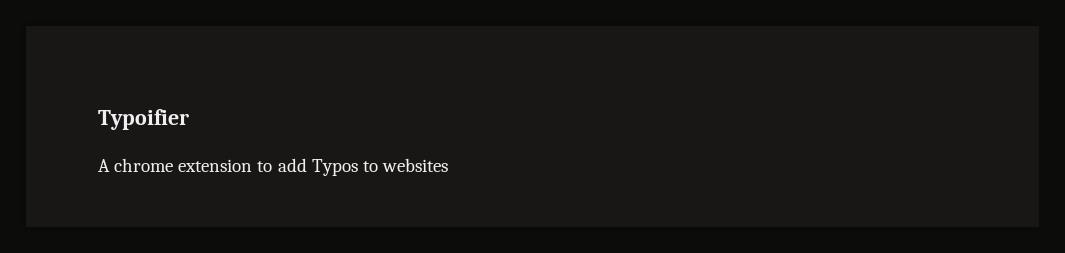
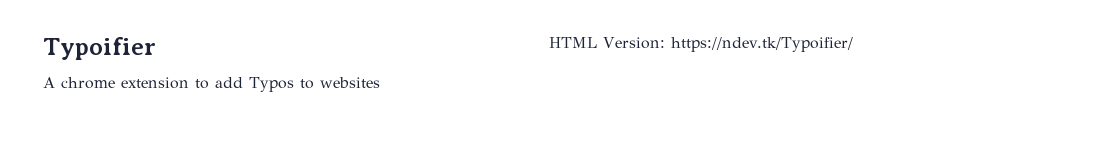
+ HTML Version: https://ndev.tk/Typoifier/

